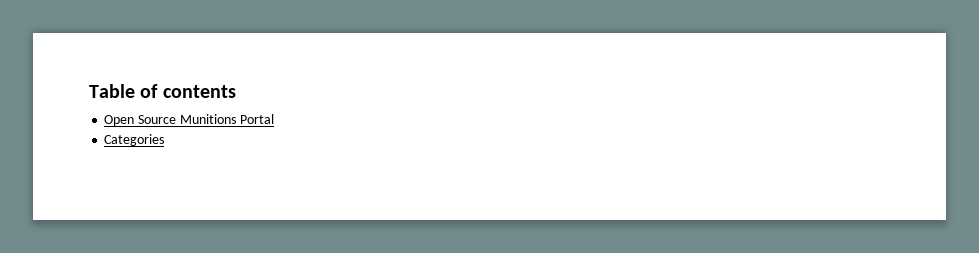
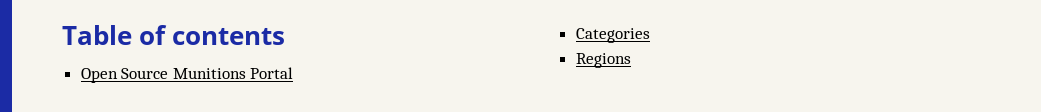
+ Regions

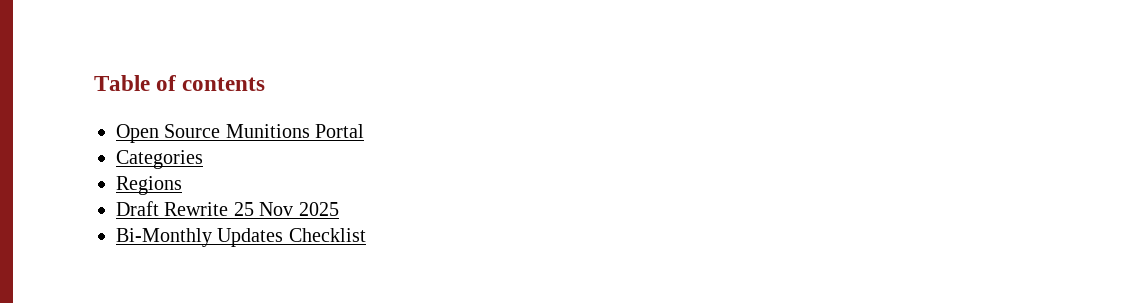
+ Draft Rewrite 25 Nov 2025
+ Bi-Monthly Updates Checklist

